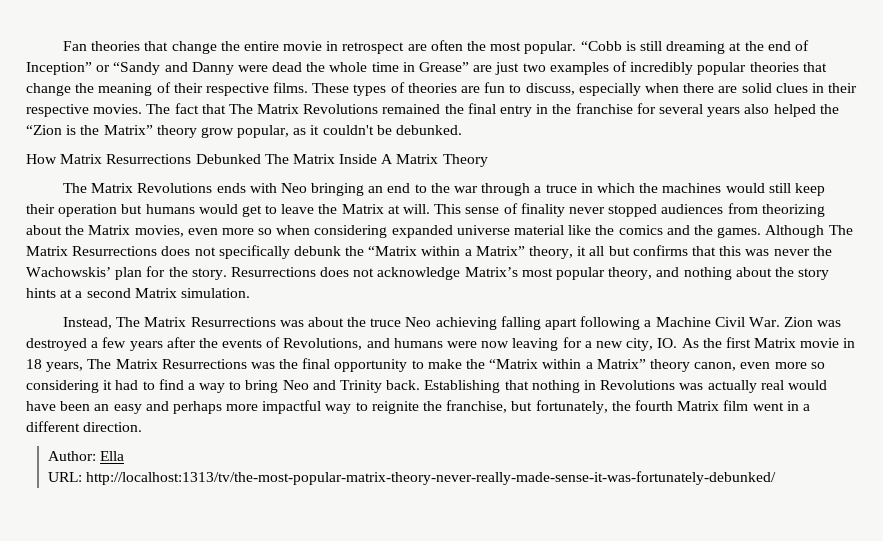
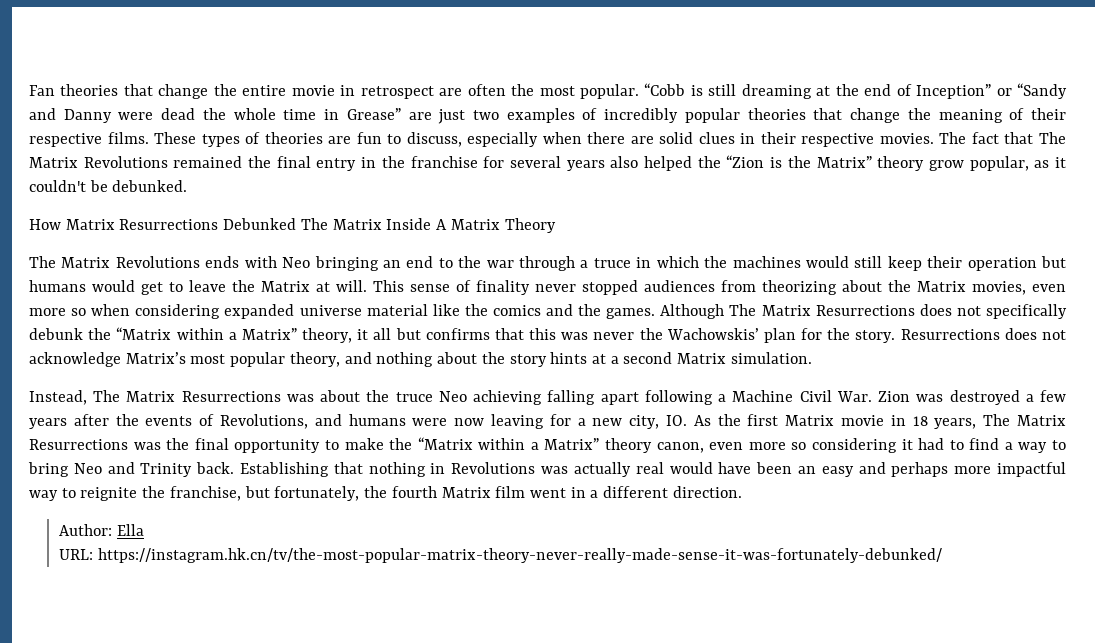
- URL: http://localhost:1313/tv/the-most-popular-matrix-theory-never-really-made-sense-it-was-fortunately-debunked/
+ URL: https://instagram.hk.cn/tv/the-most-popular-matrix-theory-never-really-made-sense-it-was-fortunately-debunked/

